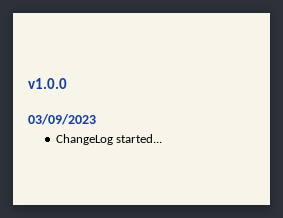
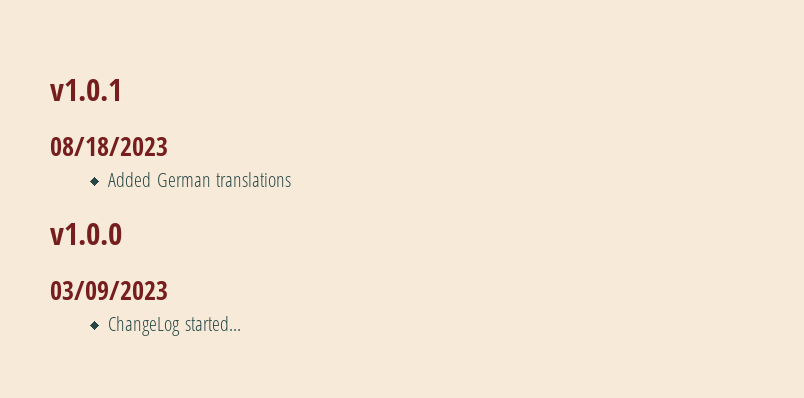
+ v1.0.1
+ 08/18/2023
+ Added German translations

